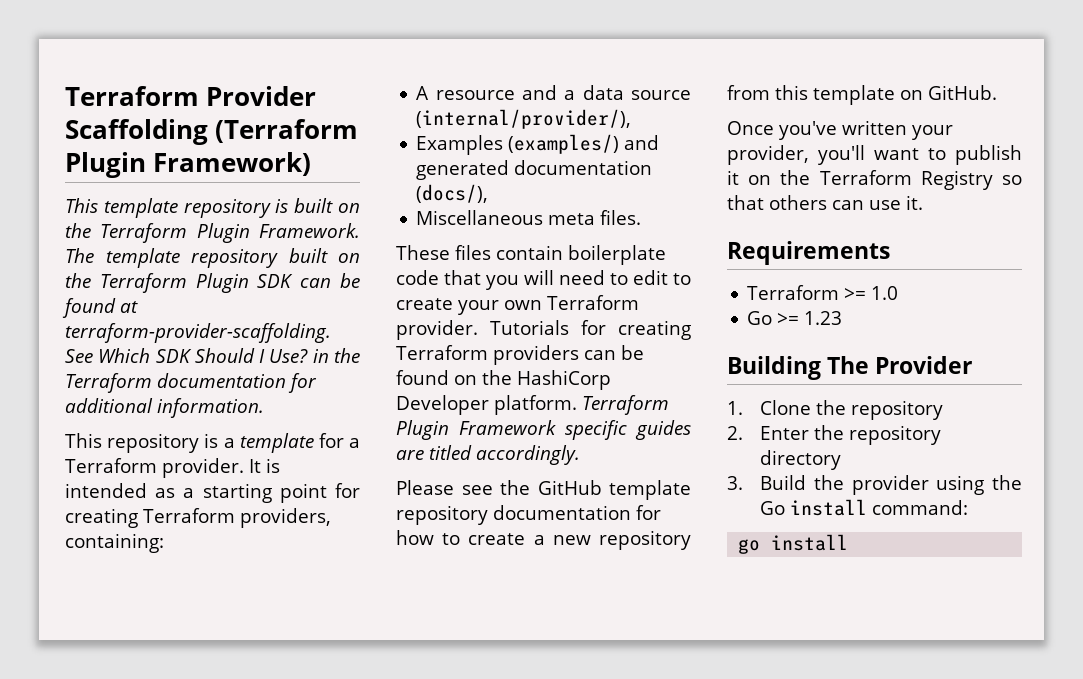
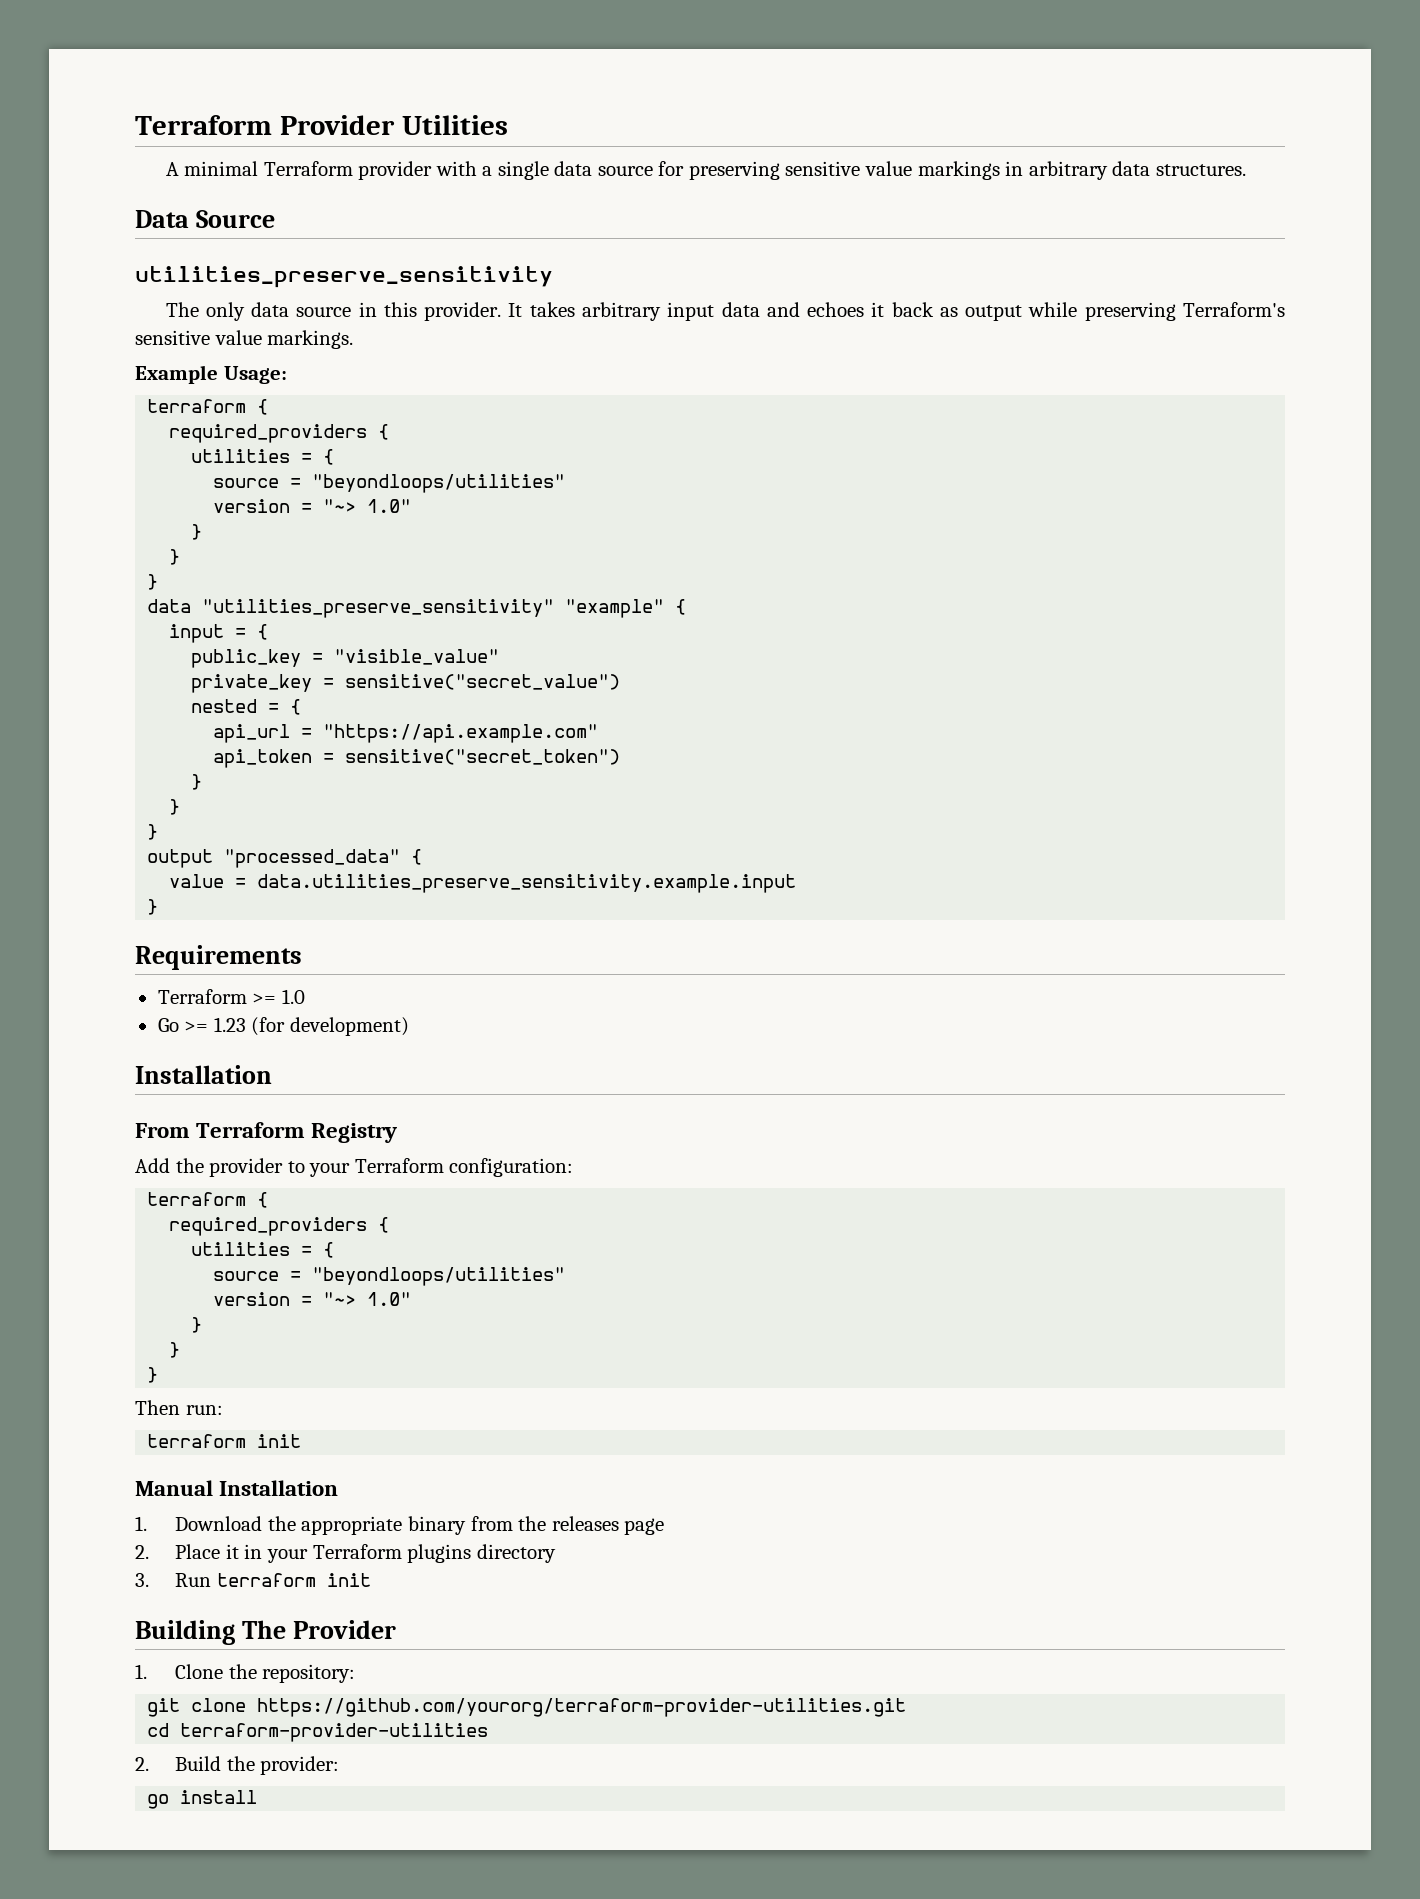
- Terraform Provider Scaffolding (Terraform Plugin Framework)
- This template repository is built on the Terraform Plugin Framework. The template repository built on the Terraform Plugin SDK can be found at terraform-provider-scaffolding. See Which SDK Should I Use? in the Terraform documentation for additional information.
- This repository is a template for a Terraform provider. It is intended as a starting point for creating Terraform providers, containing:
- A resource and a data source (internal/provider/),
- Examples (examples/) and generated documentation (docs/),
- Miscellaneous meta files.
- These files contain boilerplate code that you will need to edit to create your own Terraform provider. Tutorials for creating Terraform providers can be found on the HashiCorp Developer platform. Terraform Plugin Framework specific guides are titled accordingly.
- Please see the GitHub template repository documentation for how to create a new repository from this template on GitHub.
- Once you've written your provider, you'll want to publish it on the Terraform Registry so that others can use it.
+ Terraform Provider Utilities
+ A minimal Terraform provider with a single data source for preserving sensitive value markings in arbitrary data structures.
+ Data Source
+ utilities_preserve_sensitivity
+ The only data source in this provider. It takes arbitrary input data and echoes it back as output while preserving Terraform's sensitive value markings.
+ Example Usage:
+ terraform {
+ required_providers {
+ utilities = {
+ source = "beyondloops/utilities"
+ version = "~> 1.0"
+ }
+ }
+ }
+ data "utilities_preserve_sensitivity" "example" {
+ input = {
+ public_key = "visible_value"
+ private_key = sensitive("secret_value")
+ nested = {
+ api_url = "https://api.example.com"
+ api_token = sensitive("secret_token")
+ }
+ }
+ }
+ output "processed_data" {
+ value = data.utilities_preserve_sensitivity.example.input
+ }
- Go >= 1.23
+ Go >= 1.23 (for development)
+ Installation
+ From Terraform Registry
+ Add the provider to your Terraform configuration:
+ terraform {
+ required_providers {
+ utilities = {
+ source = "beyondloops/utilities"
+ version = "~> 1.0"
+ }
+ }
+ }
+ Then run:
+ terraform init
+ Manual Installation
+ 1. Download the appropriate binary from the releases page
+ 2. Place it in your Terraform plugins directory
+ 3. Run terraform init
- 1. Clone the repository
- 2. Enter the repository directory
- 3. Build the provider using the Go install command:
+ 1. Clone the repository:
+ git clone https://github.com/yourorg/terraform-provider-utilities.git
+ cd terraform-provider-utilities
+ 2. Build the provider:

